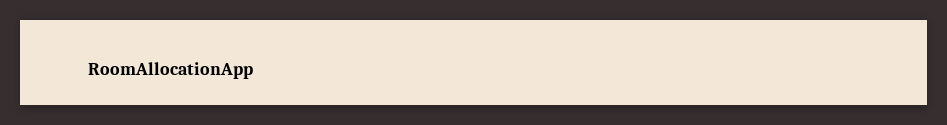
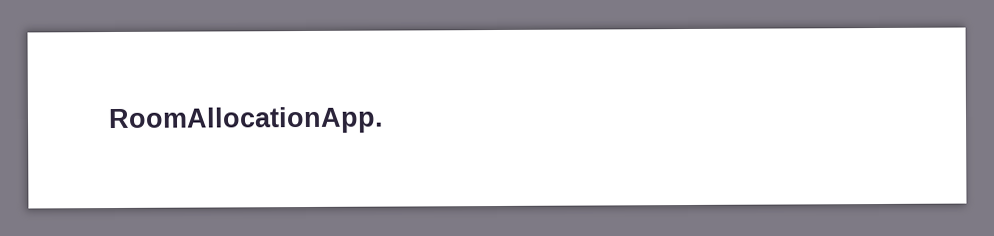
- RoomAllocationApp
+ RoomAllocationApp.

